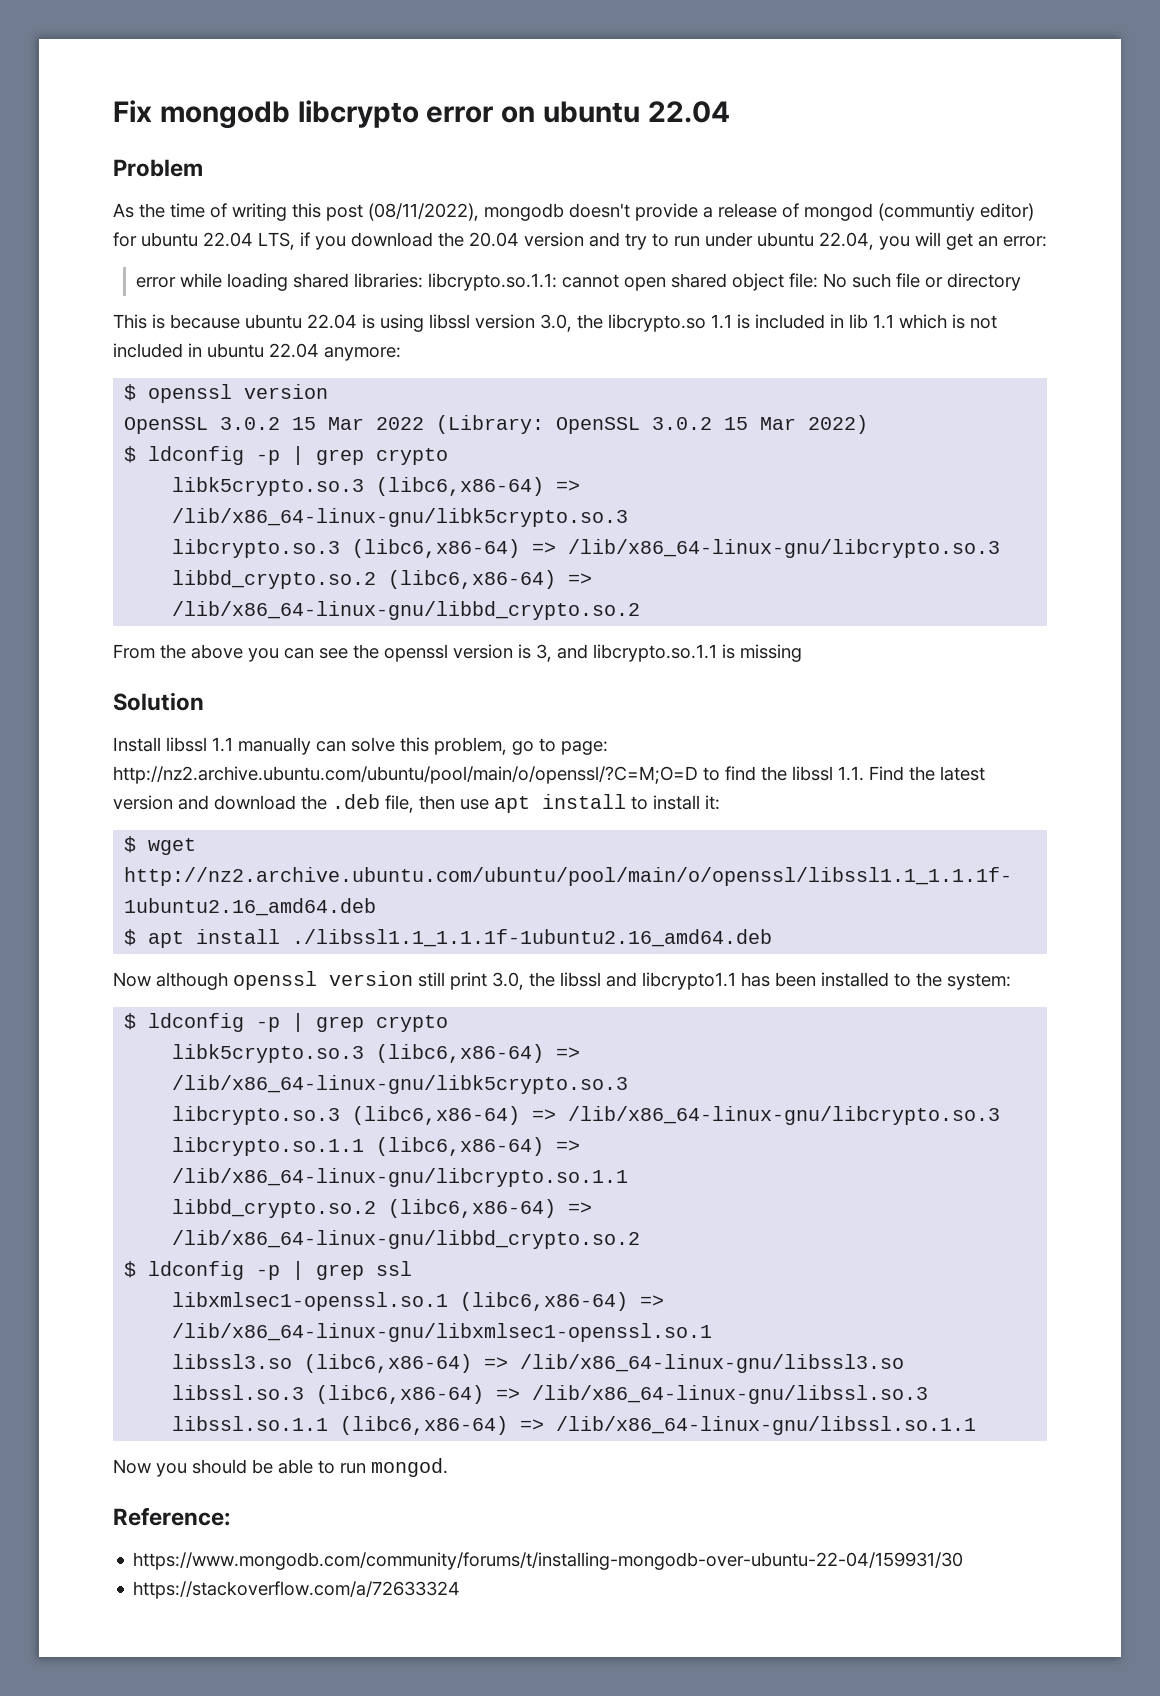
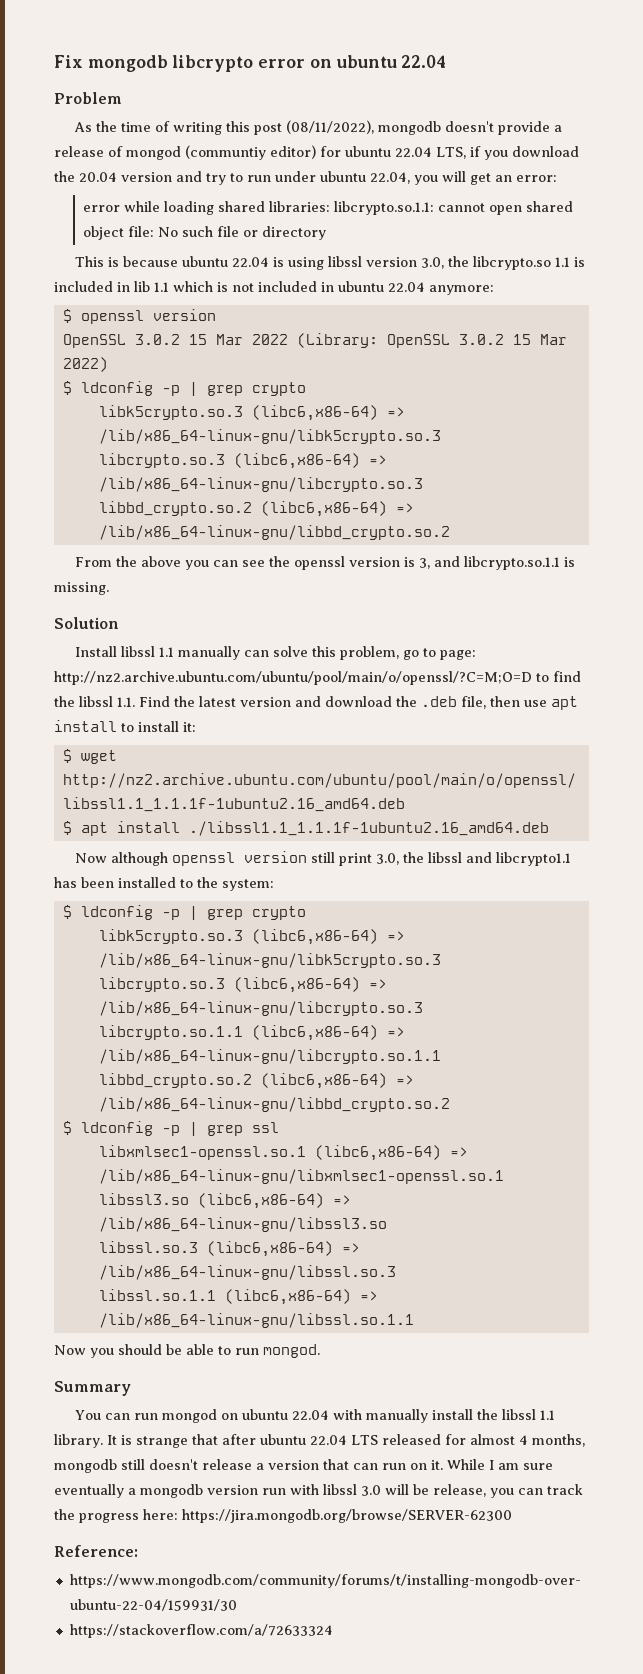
- From the above you can see the openssl version is 3, and libcrypto.so.1.1 is missing
+ From the above you can see the openssl version is 3, and libcrypto.so.1.1 is missing.
+ Summary
+ You can run mongod on ubuntu 22.04 with manually install the libssl 1.1 library. It is strange that after ubuntu 22.04 LTS released for almost 4 months, mongodb still doesn't release a version that can run on it. While I am sure eventually a mongodb version run with libssl 3.0 will be release, you can track the progress here: https://jira.mongodb.org/browse/SERVER-62300

